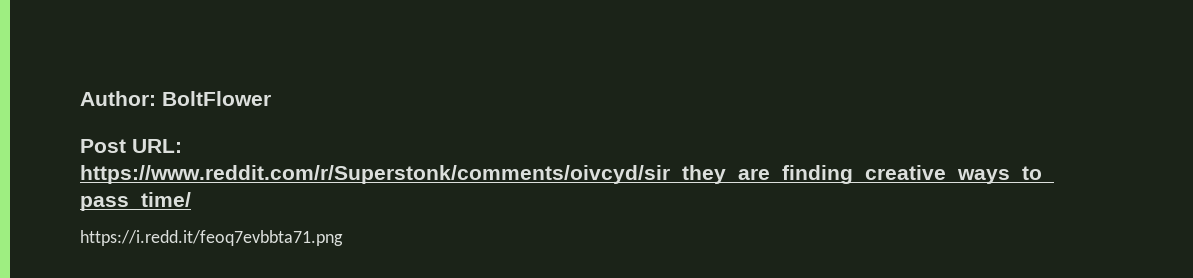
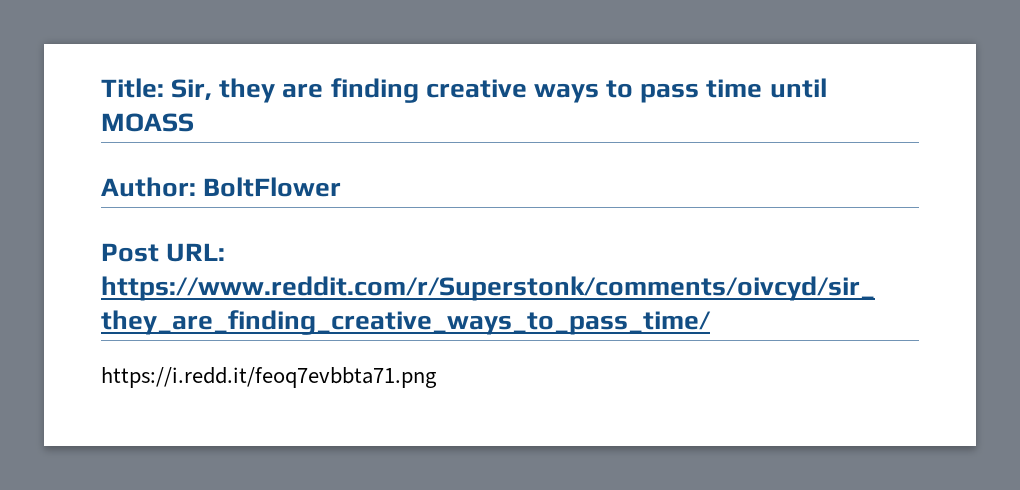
+ Title: Sir, they are finding creative ways to pass time until MOASS

